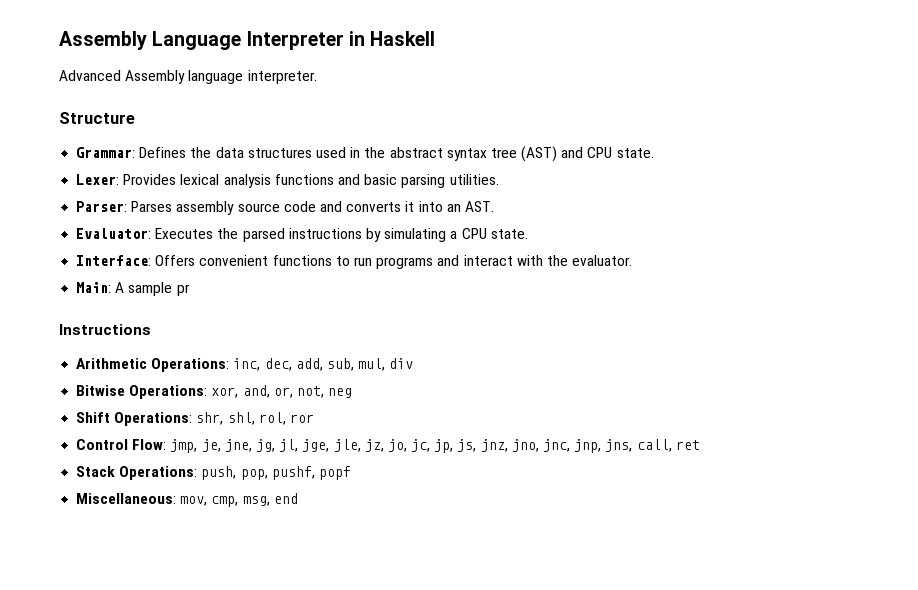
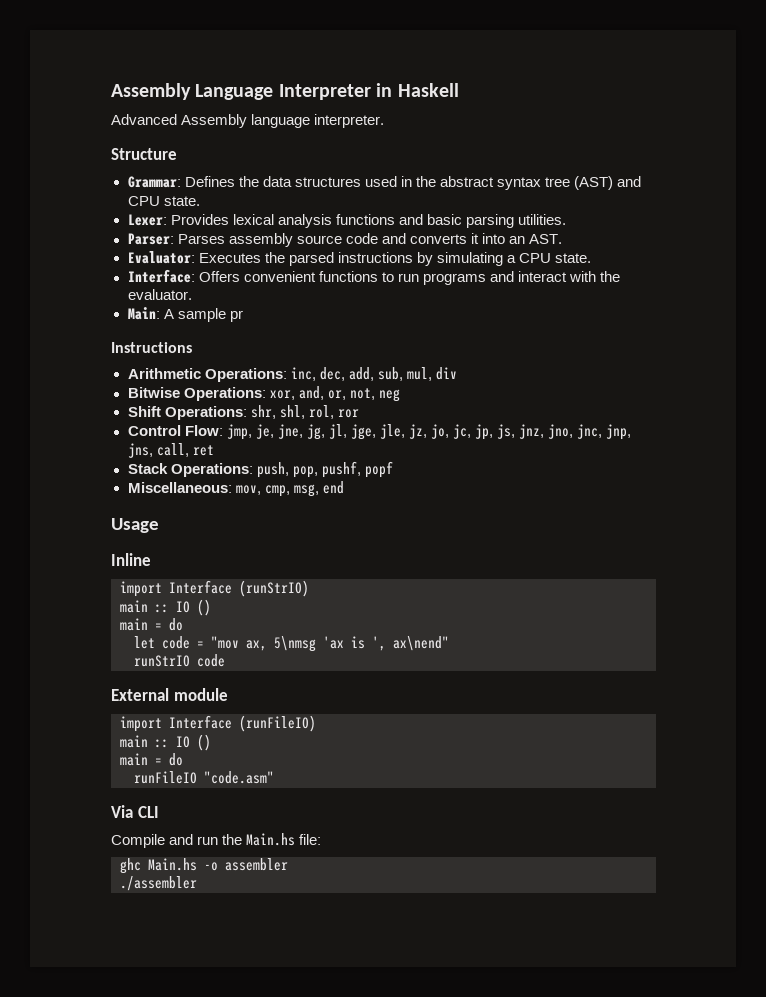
+ Usage
+ Inline
+ import Interface (runStrIO)
+ main :: IO ()
+ main = do
+ let code = "mov ax, 5\nmsg 'ax is ', ax\nend"
+ runStrIO code
+ External module
+ import Interface (runFileIO)
+ main :: IO ()
+ main = do
+ runFileIO "code.asm"
+ Via CLI
+ Compile and run the Main.hs file:
+ ghc Main.hs -o assembler
+ ./assembler

